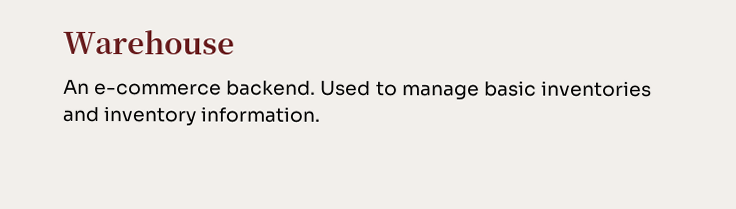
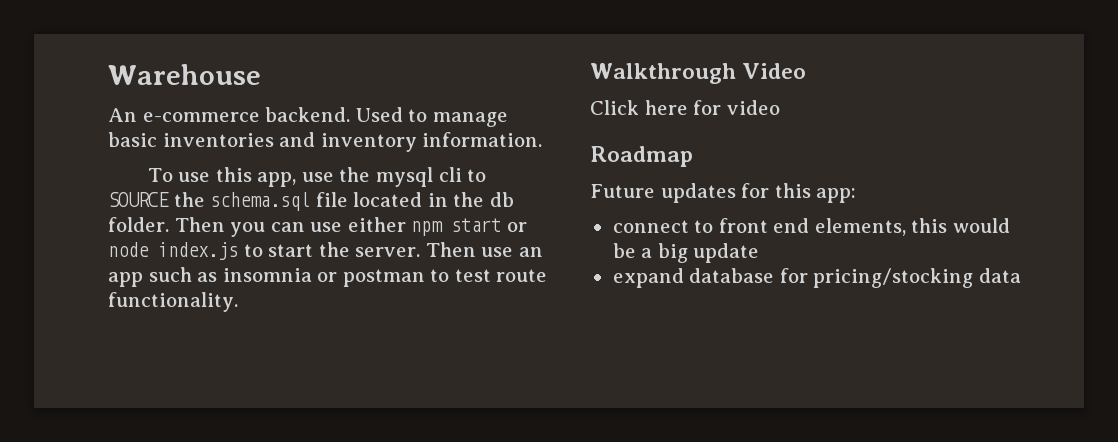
+ To use this app, use the mysql cli to SOURCE the schema.sql file located in the db folder. Then you can use either npm start or node index.js to start the server. Then use an app such as insomnia or postman to test route functionality.
+ Walkthrough Video
+ Click here for video
+ Roadmap
+ Future updates for this app:
+ connect to front end elements, this would be a big update
+ expand database for pricing/stocking data

